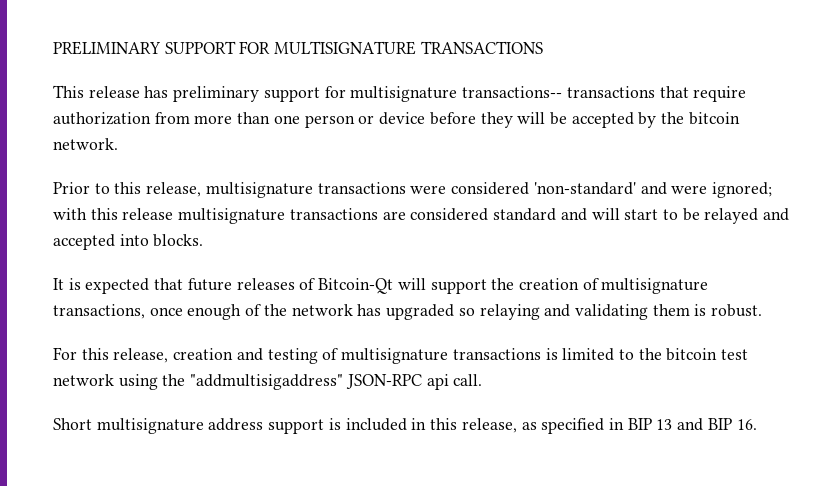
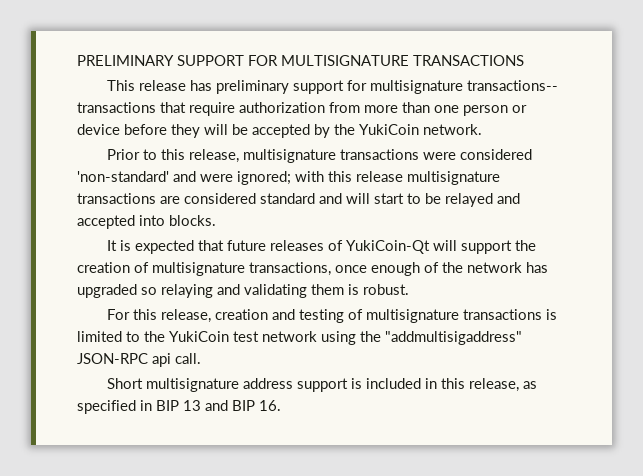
- This release has preliminary support for multisignature transactions-- transactions that require authorization from more than one person or device before they will be accepted by the bitcoin network.
+ This release has preliminary support for multisignature transactions-- transactions that require authorization from more than one person or device before they will be accepted by the YukiCoin network.
- It is expected that future releases of Bitcoin-Qt will support the creation of multisignature transactions, once enough of the network has upgraded so relaying and validating them is robust.
+ It is expected that future releases of YukiCoin-Qt will support the creation of multisignature transactions, once enough of the network has upgraded so relaying and validating them is robust.
- For this release, creation and testing of multisignature transactions is limited to the bitcoin test network using the "addmultisigaddress" JSON-RPC api call.
+ For this release, creation and testing of multisignature transactions is limited to the YukiCoin test network using the "addmultisigaddress" JSON-RPC api call.

